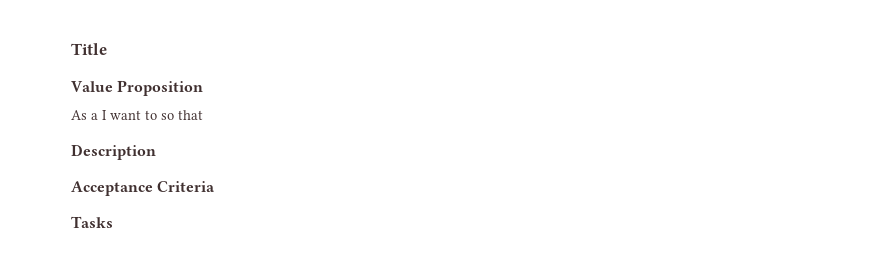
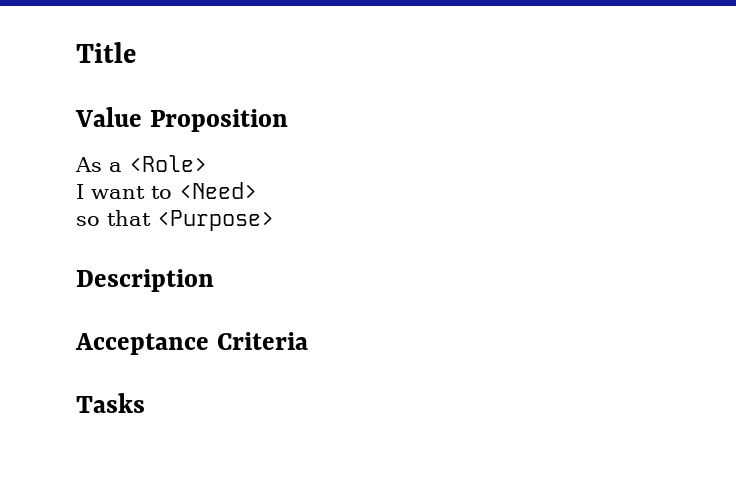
- As a I want to so that
+ As a <Role>
+ I want to <Need>
+ so that <Purpose>

